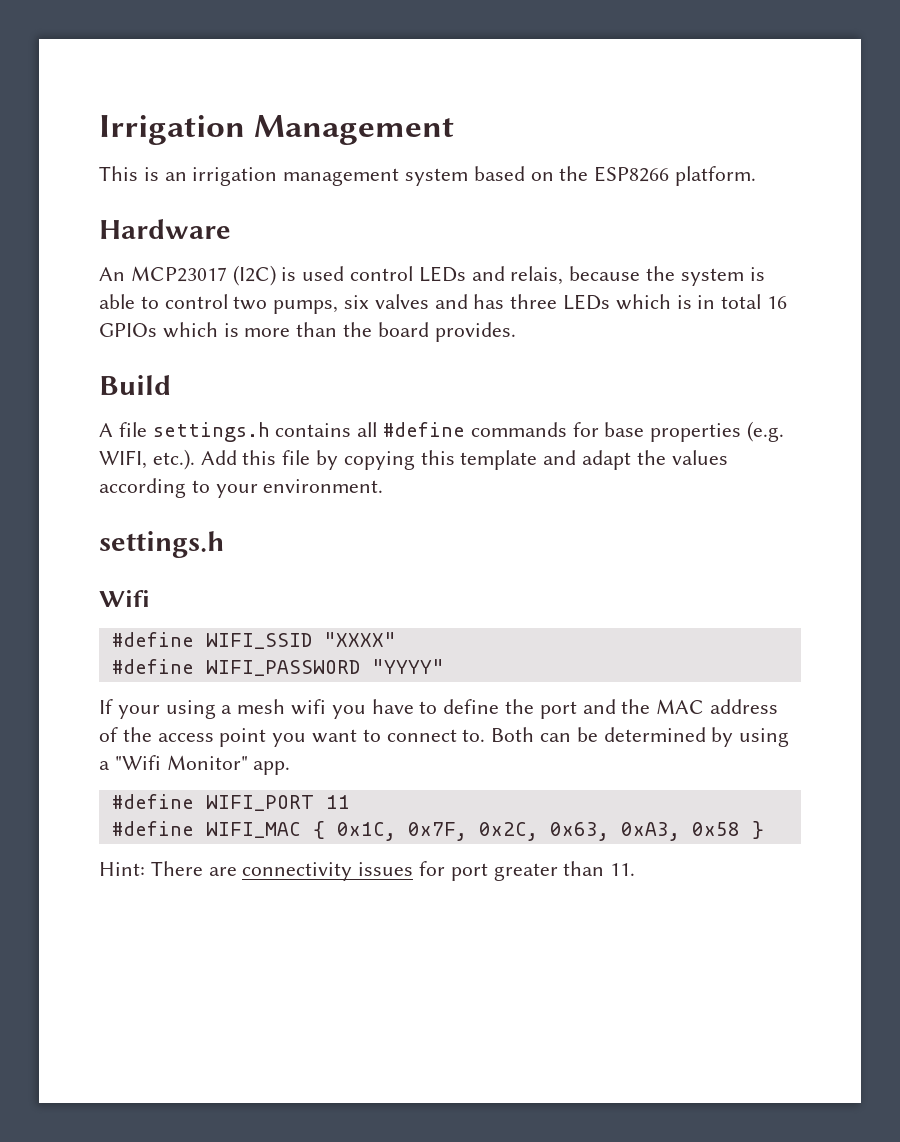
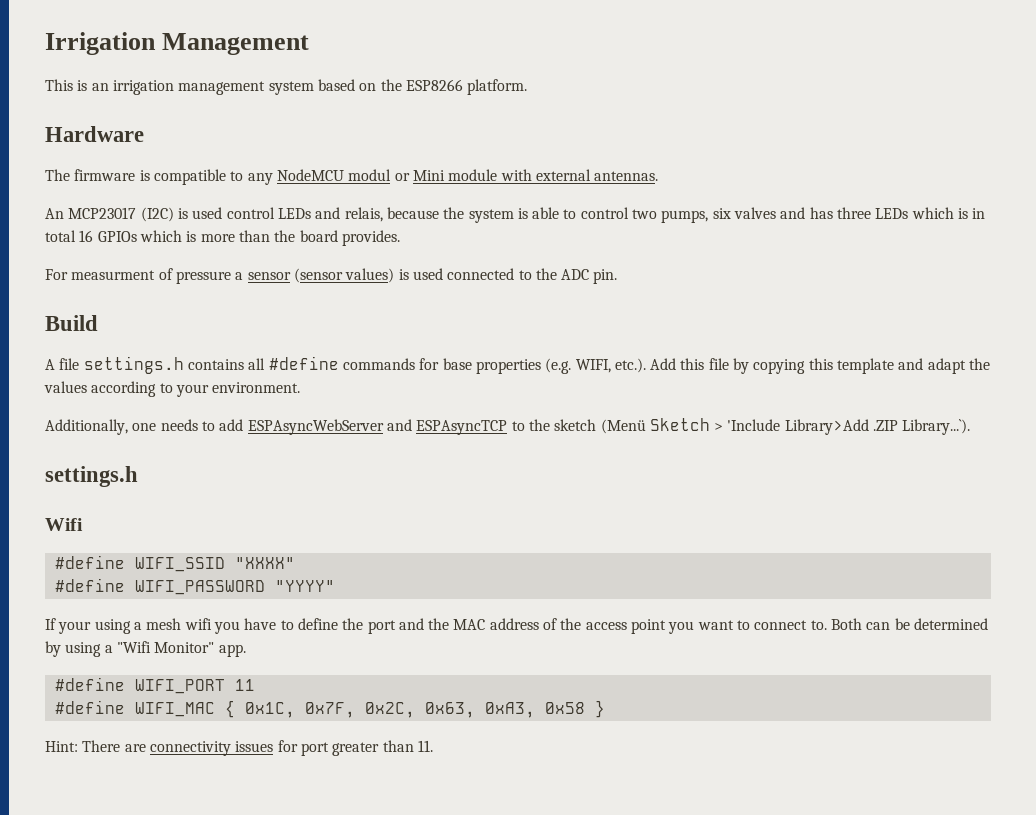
+ The firmware is compatible to any NodeMCU modul or Mini module with external antennas.
+ For measurment of pressure a sensor (sensor values) is used connected to the ADC pin.
+ Additionally, one needs to add ESPAsyncWebServer and ESPAsyncTCP to the sketch (Menü Sketch > 'Include Library>Add .ZIP Library...`).

